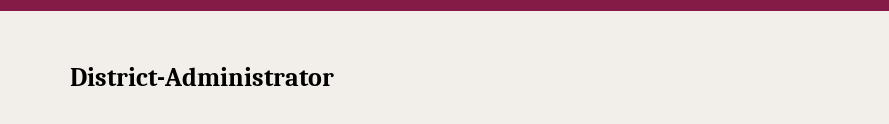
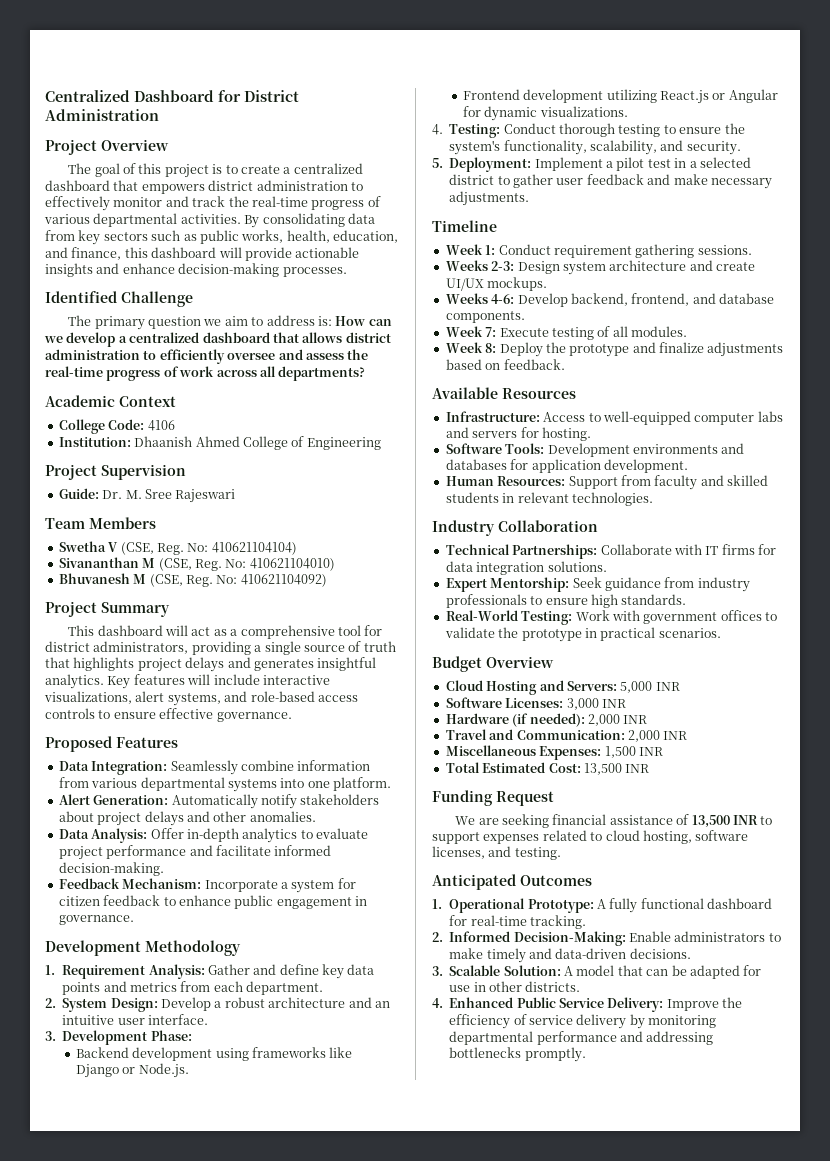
- District-Administrator
+ Centralized Dashboard for District Administration
+ Project Overview
+ The goal of this project is to create a centralized dashboard that empowers district administration to effectively monitor and track the real-time progress of various departmental activities. By consolidating data from key sectors such as public works, health, education, and finance, this dashboard will provide actionable insights and enhance decision-making processes.
+ Identified Challenge
+ The primary question we aim to address is: How can we develop a centralized dashboard that allows district administration to efficiently oversee and assess the real-time progress of work across all departments?
+ Academic Context
+ College Code: 4106
+ Institution: Dhaanish Ahmed College of Engineering
+ Project Supervision
+ Guide: Dr. M. Sree Rajeswari
+ Team Members
+ Swetha V (CSE, Reg. No: 410621104104)
+ Sivananthan M (CSE, Reg. No: 410621104010)
+ Bhuvanesh M (CSE, Reg. No: 410621104092)
+ Project Summary
+ This dashboard will act as a comprehensive tool for district administrators, providing a single source of truth that highlights project delays and generates insightful analytics. Key features will include interactive visualizations, alert systems, and role-based access controls to ensure effective governance.
+ Proposed Features
+ Data Integration: Seamlessly combine information from various departmental systems into one platform.
+ Alert Generation: Automatically notify stakeholders about project delays and other anomalies.
+ Data Analysis: Offer in-depth analytics to evaluate project performance and facilitate informed decision-making.
+ Feedback Mechanism: Incorporate a system for citizen feedback to enhance public engagement in governance.
+ Development Methodology
+ 1. Requirement Analysis: Gather and define key data points and metrics from each department.
+ 2. System Design: Develop a robust architecture and an intuitive user interface.
+ 3. Development Phase:
+ Backend development using frameworks like Django or Node.js.
+ Frontend development utilizing React.js or Angular for dynamic visualizations.
+ 4. Testing: Conduct thorough testing to ensure the system's functionality, scalability, and security.
+ 5. Deployment: Implement a pilot test in a selected district to gather user feedback and make necessary adjustments.
+ Timeline
+ Week 1: Conduct requirement gathering sessions.
+ Weeks 2-3: Design system architecture and create UI/UX mockups.
+ Weeks 4-6: Develop backend, frontend, and database components.
+ Week 7: Execute testing of all modules.
+ Week 8: Deploy the prototype and finalize adjustments based on feedback.
+ Available Resources
+ Infrastructure: Access to well-equipped computer labs and servers for hosting.
+ Software Tools: Development environments and databases for application development.
+ Human Resources: Support from faculty and skilled students in relevant technologies.
+ Industry Collaboration
+ Technical Partnerships: Collaborate with IT firms for data integration solutions.
+ Expert Mentorship: Seek guidance from industry professionals to ensure high standards.
+ Real-World Testing: Work with government offices to validate the prototype in practical scenarios.
+ Budget Overview
+ Cloud Hosting and Servers: 5,000 INR
+ Software Licenses: 3,000 INR
+ Hardware (if needed): 2,000 INR
+ Travel and Communication: 2,000 INR
+ Miscellaneous Expenses: 1,500 INR
+ Total Estimated Cost: 13,500 INR
+ Funding Request
+ We are seeking financial assistance of 13,500 INR to support expenses related to cloud hosting, software licenses, and testing.
+ Anticipated Outcomes
+ 1. Operational Prototype: A fully functional dashboard for real-time tracking.
+ 2. Informed Decision-Making: Enable administrators to make timely and data-driven decisions.
+ 3. Scalable Solution: A model that can be adapted for use in other districts.
+ 4. Enhanced Public Service Delivery: Improve the efficiency of service delivery by monitoring departmental performance and addressing bottlenecks promptly.

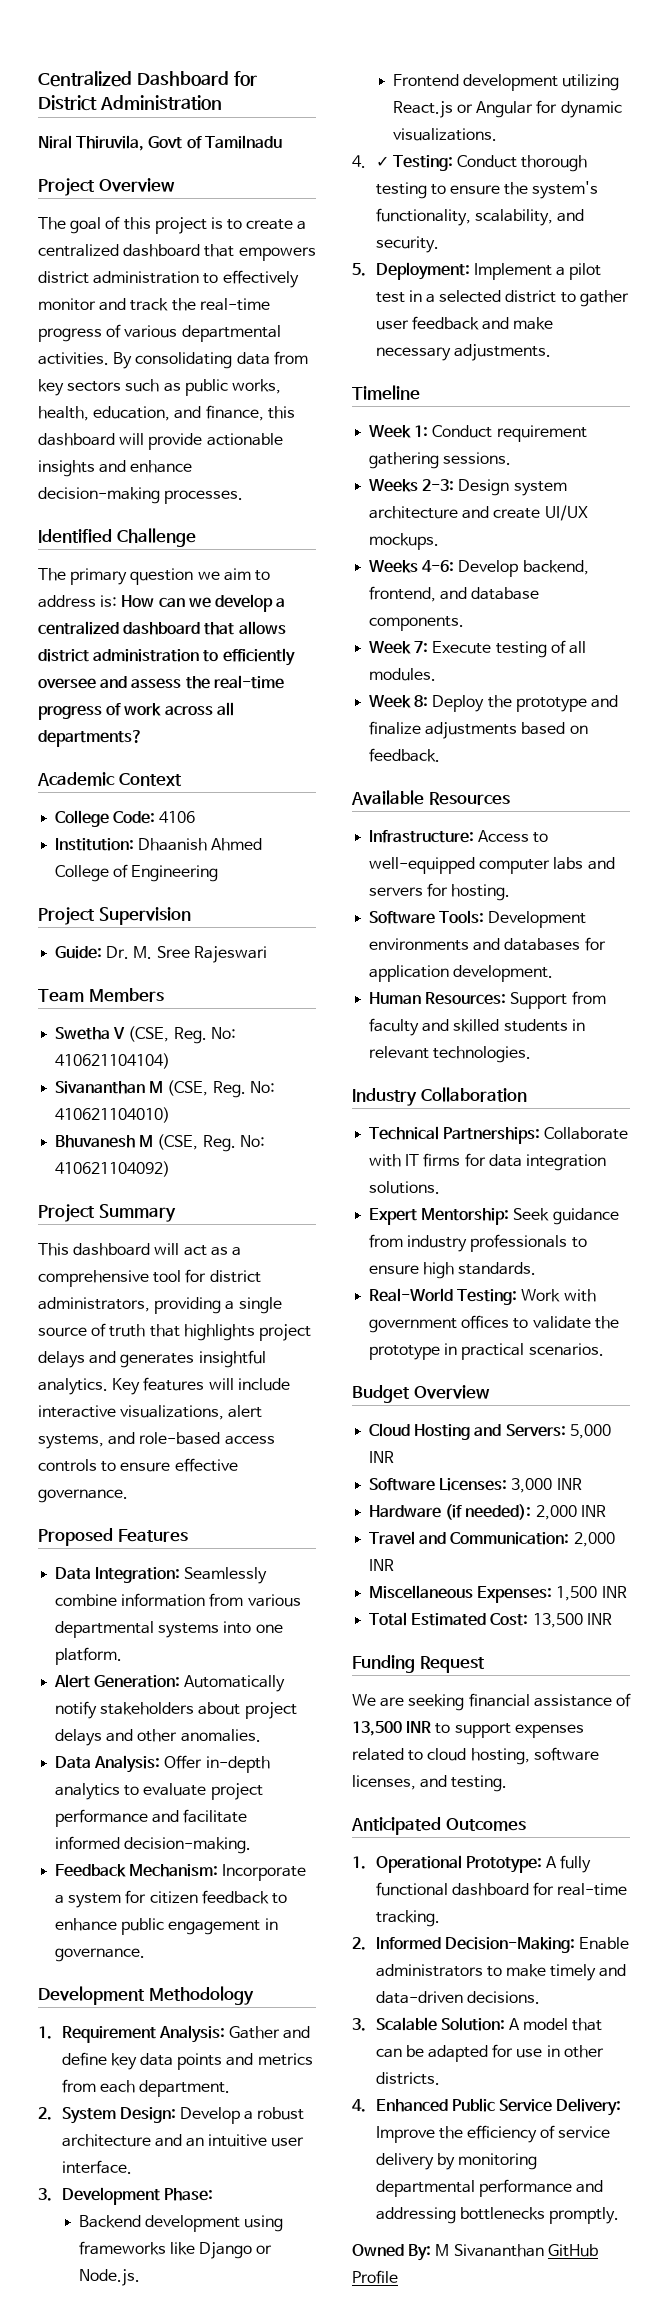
+ Niral Thiruvila, Govt of Tamilnadu
- 4. Testing: Conduct thorough testing to ensure the system's functionality, scalability, and security.
+ 4. ✓ Testing: Conduct thorough testing to ensure the system's functionality, scalability, and security.
+ Owned By: M Sivananthan GitHub Profile

